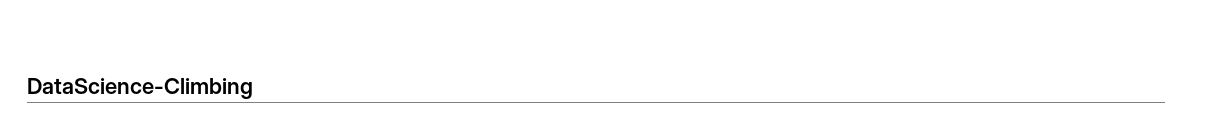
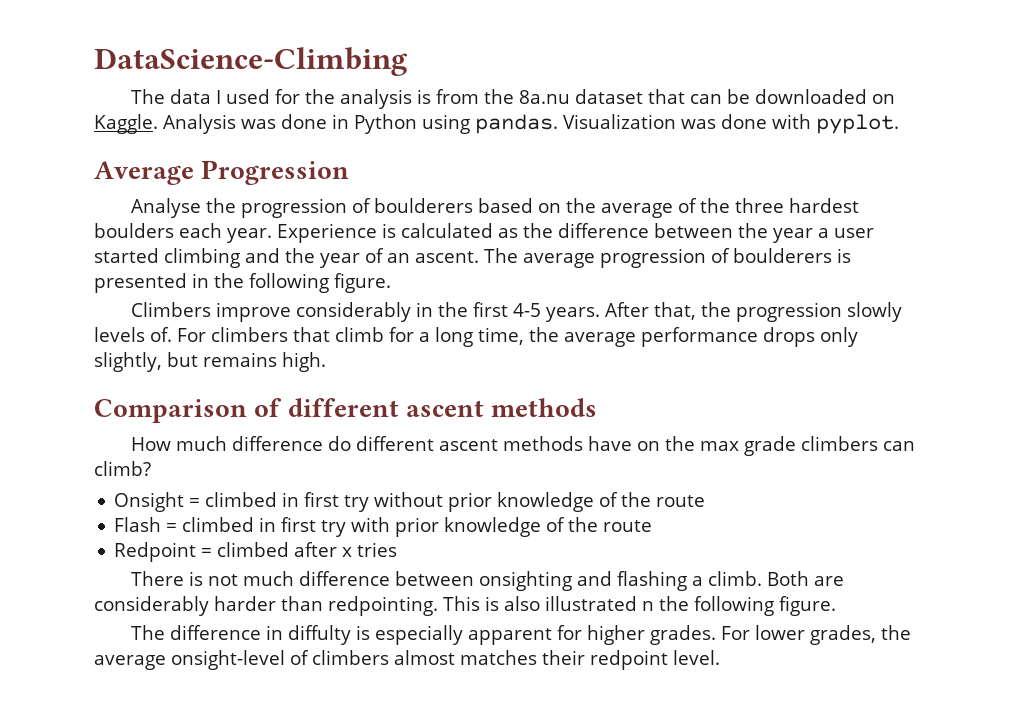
+ The data I used for the analysis is from the 8a.nu dataset that can be downloaded on Kaggle. Analysis was done in Python using pandas. Visualization was done with pyplot.
+ Average Progression
+ Analyse the progression of boulderers based on the average of the three hardest boulders each year. Experience is calculated as the difference between the year a user started climbing and the year of an ascent. The average progression of boulderers is presented in the following figure.
+ Climbers improve considerably in the first 4-5 years. After that, the progression slowly levels of. For climbers that climb for a long time, the average performance drops only slightly, but remains high.
+ Comparison of different ascent methods
+ How much difference do different ascent methods have on the max grade climbers can climb?
+ Onsight = climbed in first try without prior knowledge of the route
+ Flash = climbed in first try with prior knowledge of the route
+ Redpoint = climbed after x tries
+ There is not much difference between onsighting and flashing a climb. Both are considerably harder than redpointing. This is also illustrated n the following figure.
+ The difference in diffulty is especially apparent for higher grades. For lower grades, the average onsight-level of climbers almost matches their redpoint level.

